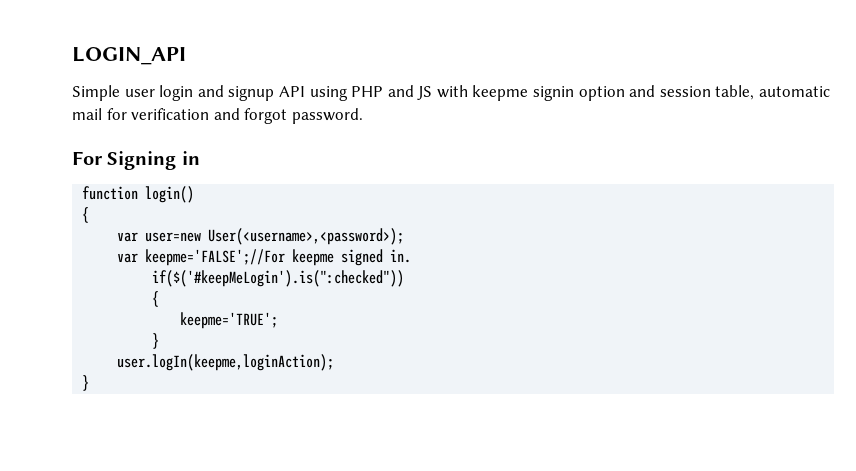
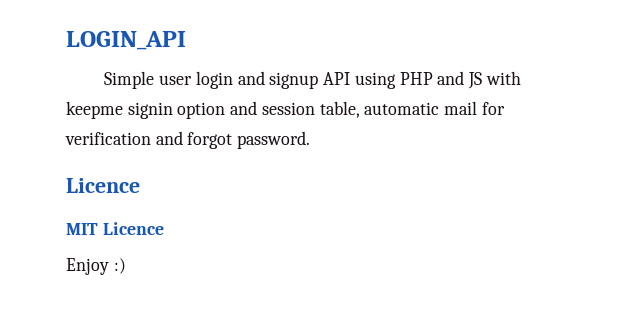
  Simple user login and signup API using PHP and JS with keepme signin option and session table, automatic mail for verification and forgot password.
- For Signing in
- function login()
- {
- var user=new User(<username>,<password>);
- var keepme='FALSE';//For keepme signed in.
- if($('#keepMeLogin').is(":checked"))
- {
- keepme='TRUE';
- }
- user.logIn(keepme,loginAction);
- }
+ Licence
+ MIT Licence
+ Enjoy :)

